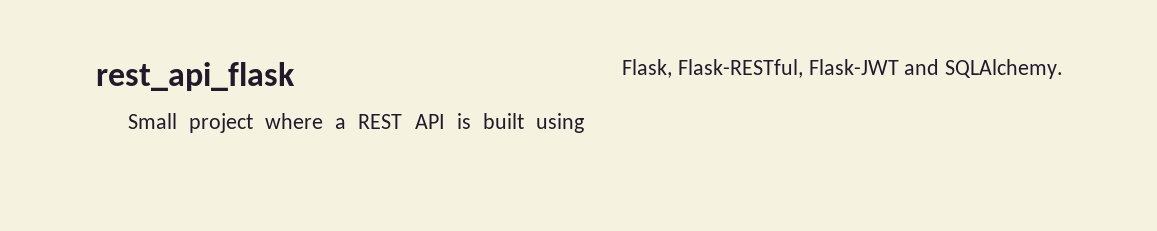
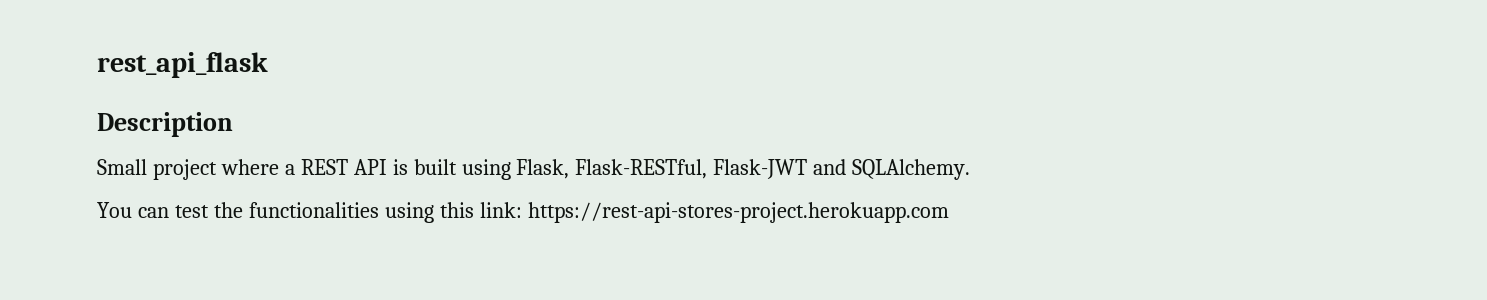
+ Description
+ You can test the functionalities using this link: https://rest-api-stores-project.herokuapp.com

